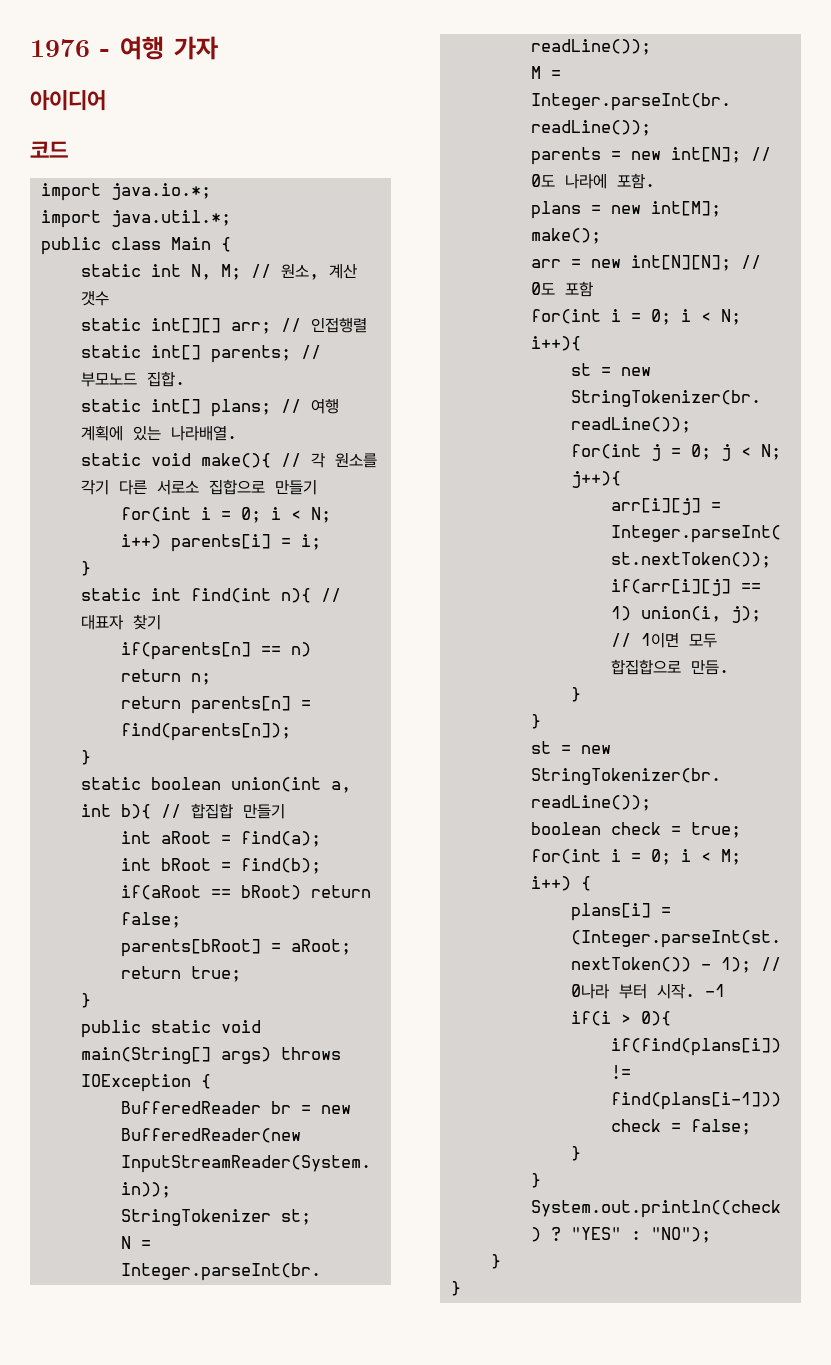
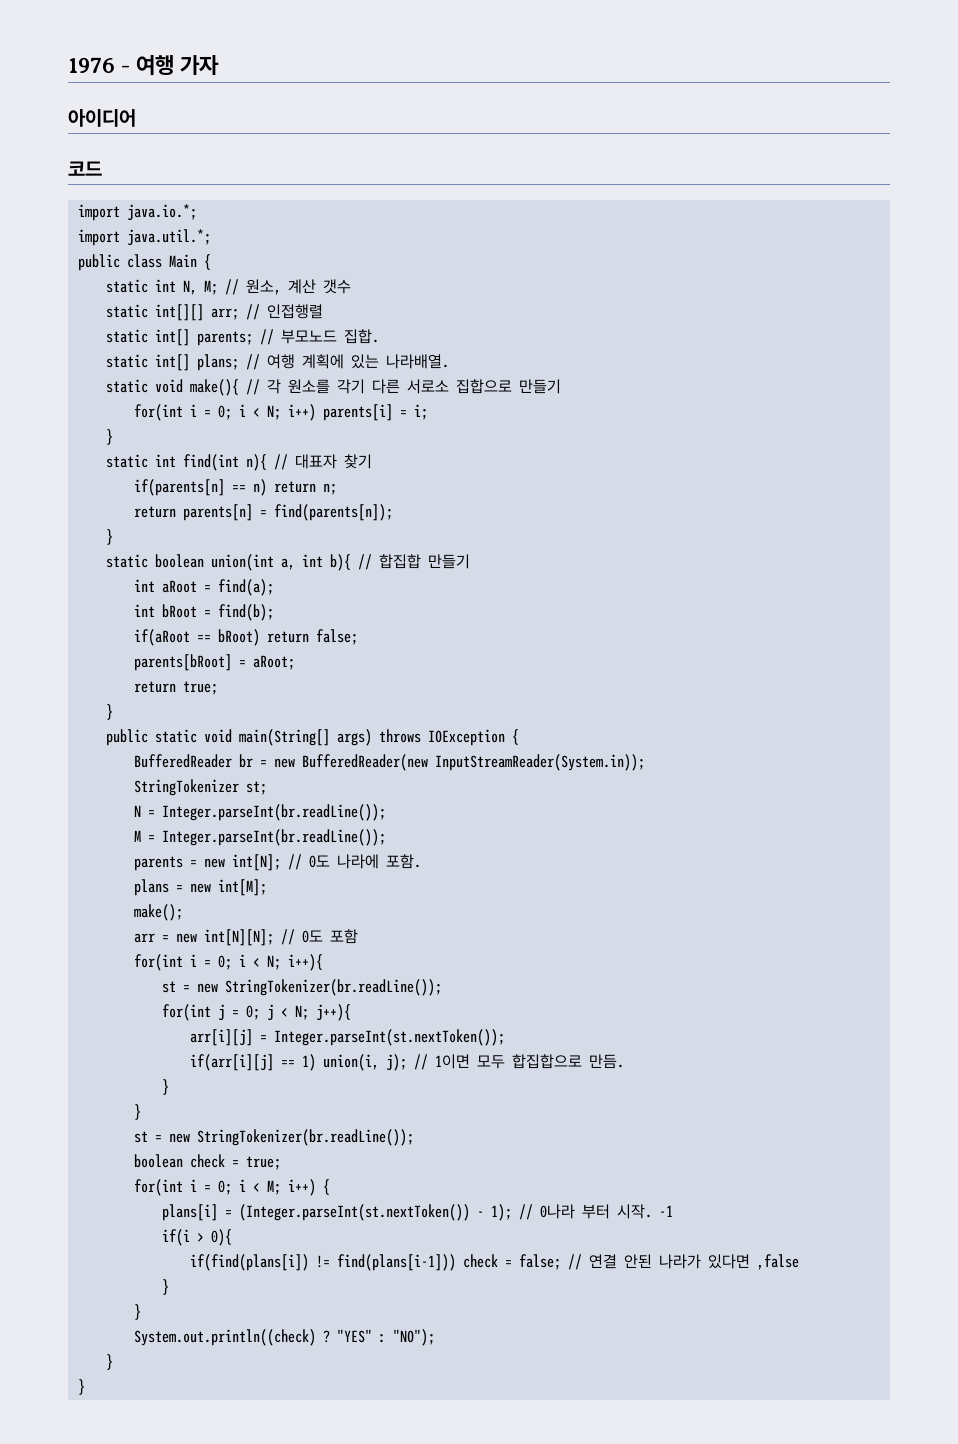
- if(find(plans[i]) != find(plans[i-1])) check = false;
+ if(find(plans[i]) != find(plans[i-1])) check = false; // 연결 안된 나라가 있다면 ,false

